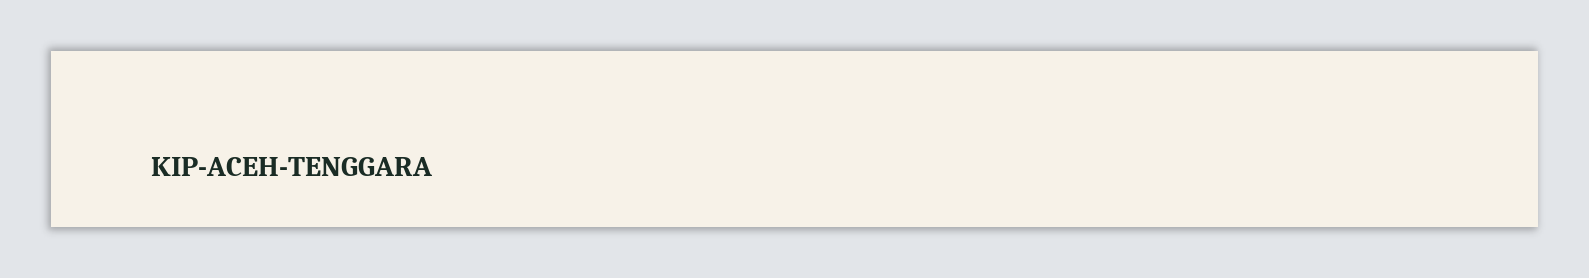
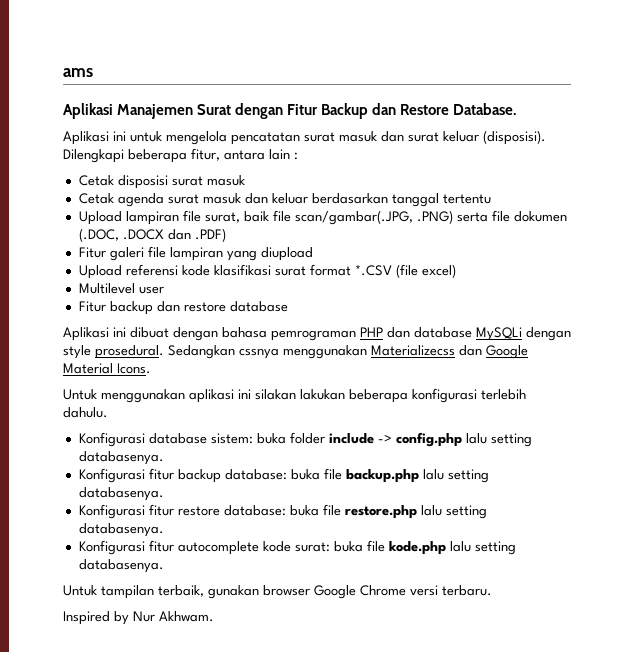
- KIP-ACEH-TENGGARA
+ ams
+ Aplikasi Manajemen Surat dengan Fitur Backup dan Restore Database.
+ Aplikasi ini untuk mengelola pencatatan surat masuk dan surat keluar (disposisi). Dilengkapi beberapa fitur, antara lain :
+ Cetak disposisi surat masuk
+ Cetak agenda surat masuk dan keluar berdasarkan tanggal tertentu
+ Upload lampiran file surat, baik file scan/gambar(.JPG, .PNG) serta file dokumen (.DOC, .DOCX dan .PDF)
+ Fitur galeri file lampiran yang diupload
+ Upload referensi kode klasifikasi surat format *.CSV (file excel)
+ Multilevel user
+ Fitur backup dan restore database
+ Aplikasi ini dibuat dengan bahasa pemrograman PHP dan database MySQLi dengan style prosedural. Sedangkan cssnya menggunakan Materializecss dan Google Material Icons.
+ Untuk menggunakan aplikasi ini silakan lakukan beberapa konfigurasi terlebih dahulu.
+ Konfigurasi database sistem: buka folder include -> config.php lalu setting databasenya.
+ Konfigurasi fitur backup database: buka file backup.php lalu setting databasenya.
+ Konfigurasi fitur restore database: buka file restore.php lalu setting databasenya.
+ Konfigurasi fitur autocomplete kode surat: buka file kode.php lalu setting databasenya.
+ Untuk tampilan terbaik, gunakan browser Google Chrome versi terbaru.
+ Inspired by Nur Akhwam.

